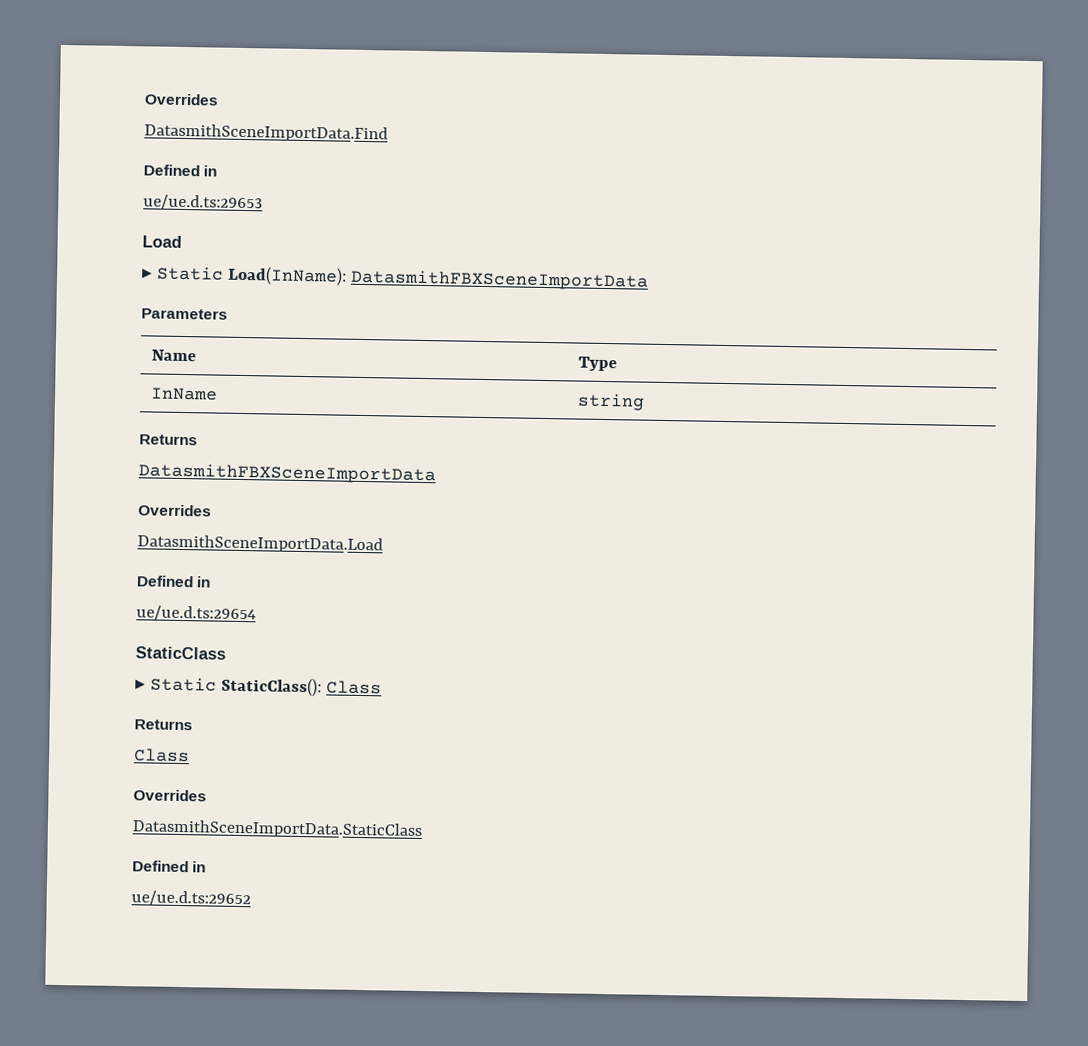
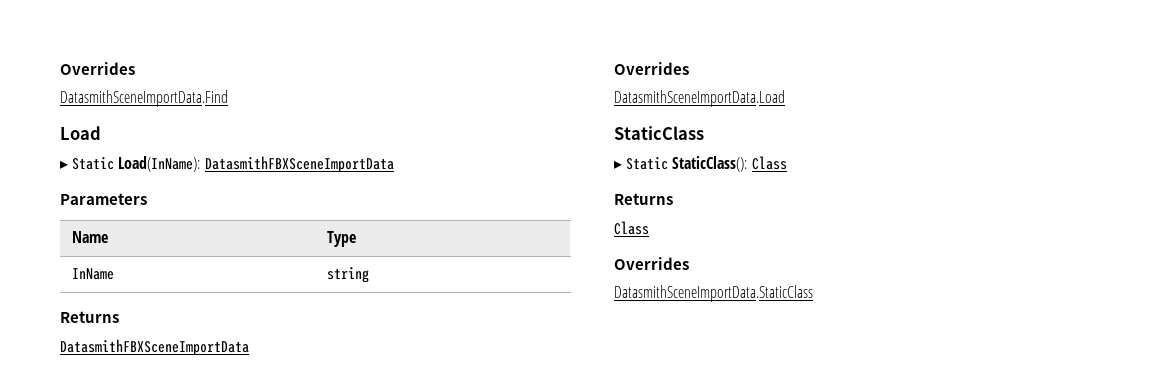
  DatasmithSceneImportData.Find
- Defined in
- ue/ue.d.ts:29653
  DatasmithSceneImportData.Load
- Defined in
- ue/ue.d.ts:29654
  DatasmithSceneImportData.StaticClass
- Defined in
- ue/ue.d.ts:29652

